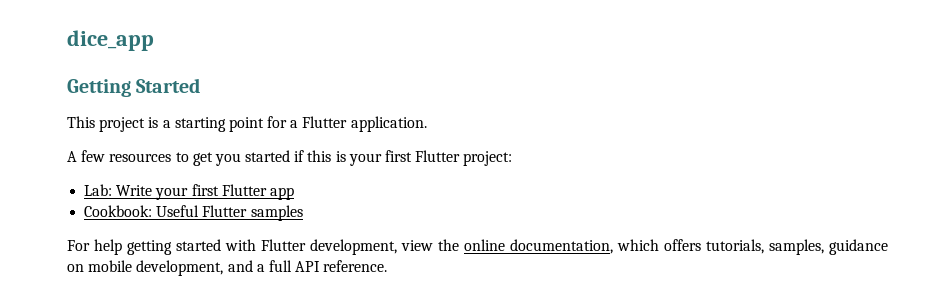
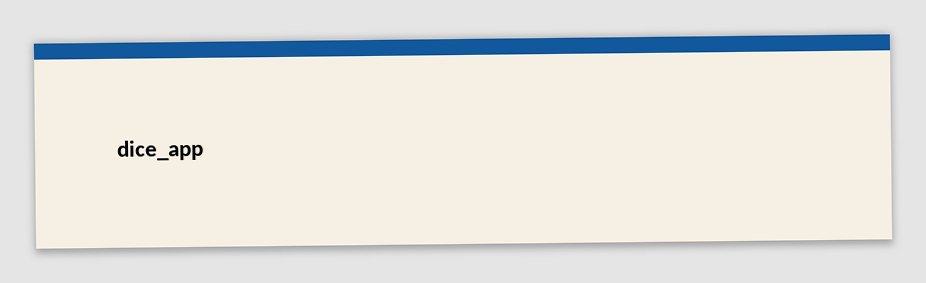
- Getting Started
- This project is a starting point for a Flutter application.
- A few resources to get you started if this is your first Flutter project:
- Lab: Write your first Flutter app
- Cookbook: Useful Flutter samples
- For help getting started with Flutter development, view the online documentation, which offers tutorials, samples, guidance on mobile development, and a full API reference.

